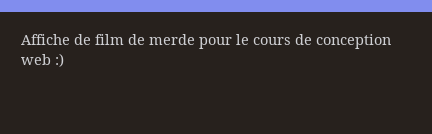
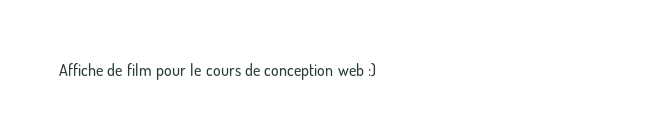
- Affiche de film de merde pour le cours de conception web :)
+ Affiche de film pour le cours de conception web :)

